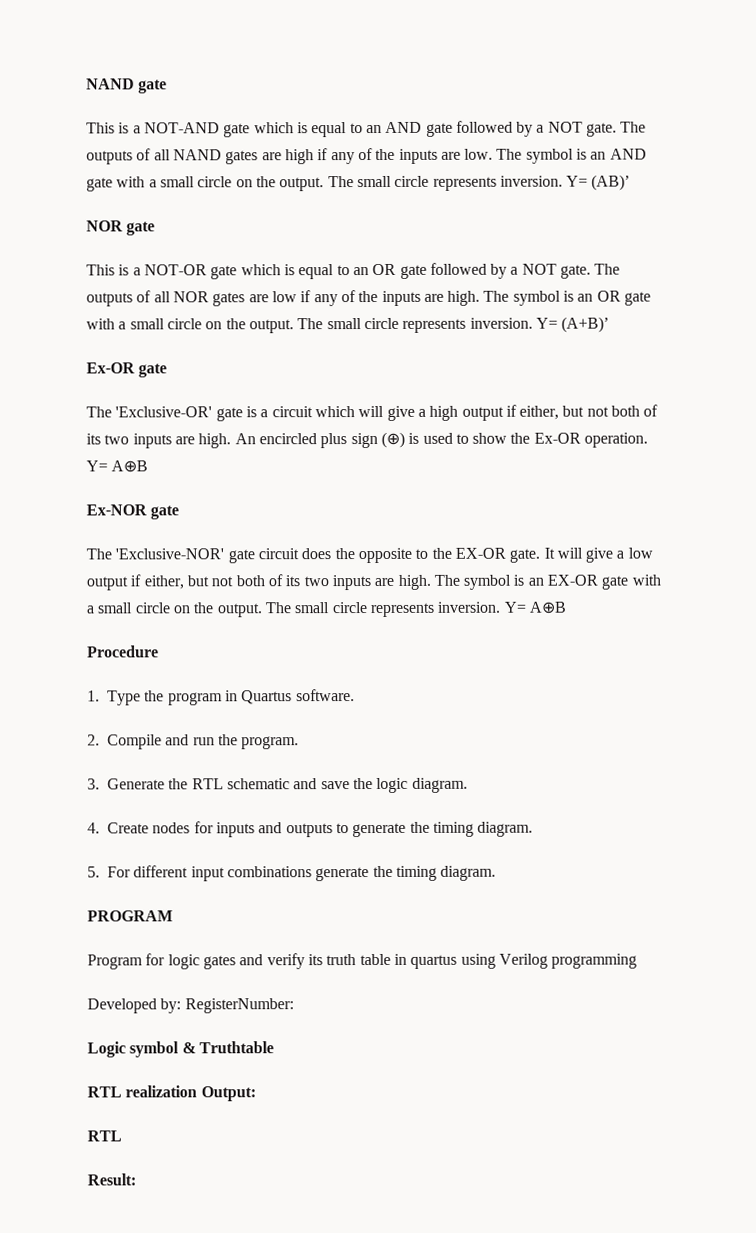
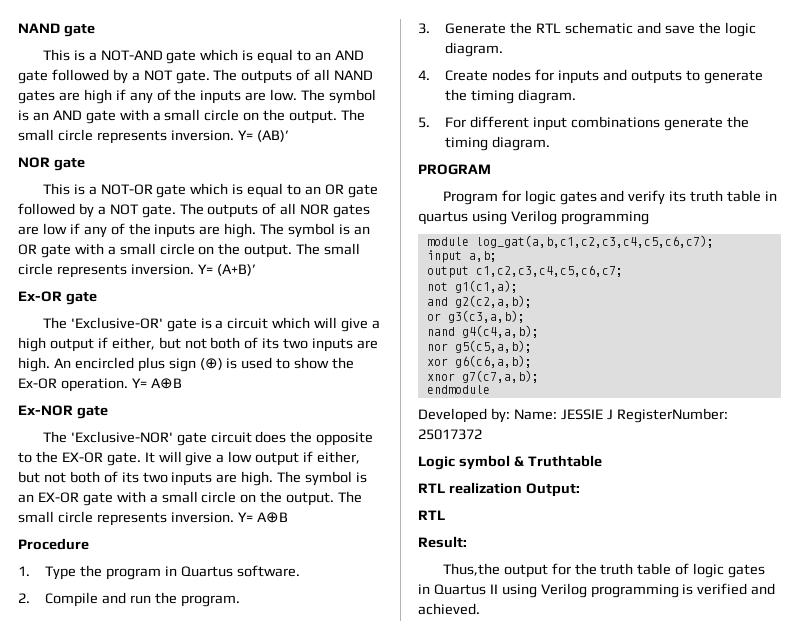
+ module log_gat(a,b,c1,c2,c3,c4,c5,c6,c7);
+ input a,b;
+ output c1,c2,c3,c4,c5,c6,c7;
+ not g1(c1,a);
+ and g2(c2,a,b);
+ or g3(c3,a,b);
+ nand g4(c4,a,b);
+ nor g5(c5,a,b);
+ xor g6(c6,a,b);
+ xnor g7(c7,a,b);
+ endmodule
- Developed by: RegisterNumber:
+ Developed by: Name: JESSIE J RegisterNumber: 25017372
+ Thus,the output for the truth table of logic gates in Quartus II using Verilog programming is verified and achieved.

